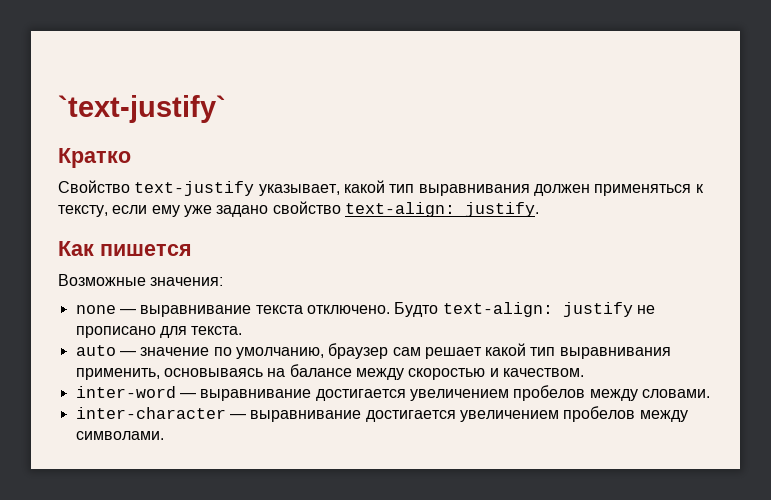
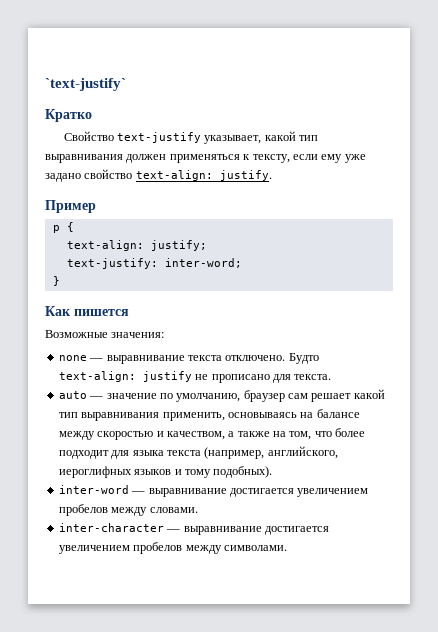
+ Пример
+ p {
+ text-align: justify;
+ text-justify: inter-word;
+ }
- auto — значение по умолчанию, браузер сам решает какой тип выравнивания применить, основываясь на балансе между скоростью и качеством.
+ auto — значение по умолчанию, браузер сам решает какой тип выравнивания применить, основываясь на балансе между скоростью и качеством, а также на том, что более подходит для языка текста (например, английского, иероглифных языков и тому подобных).

